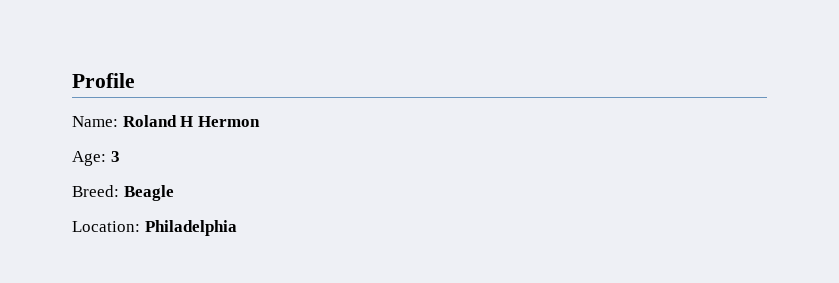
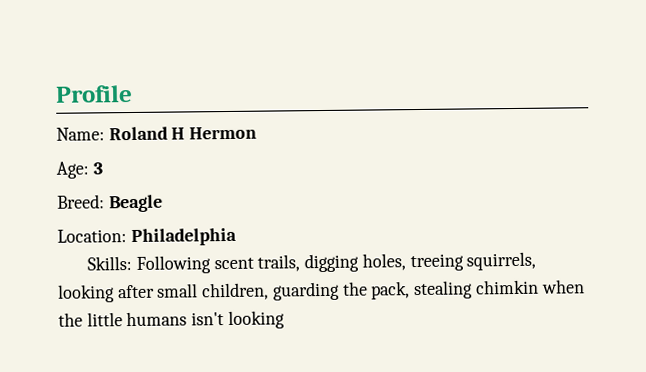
+ Skills: Following scent trails, digging holes, treeing squirrels, looking after small children, guarding the pack, stealing chimkin when the little humans isn't looking

